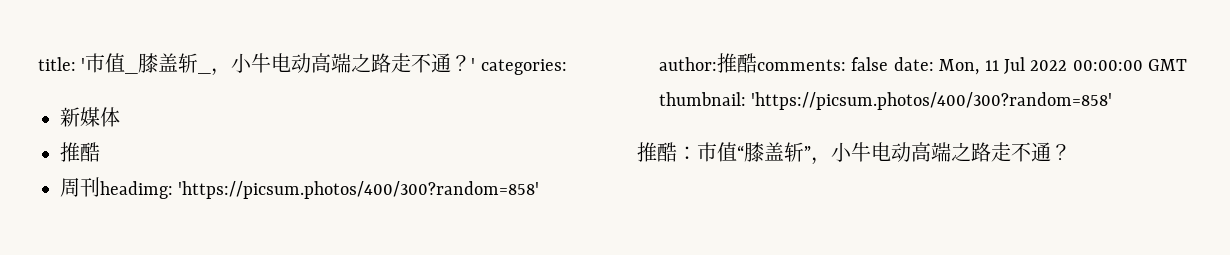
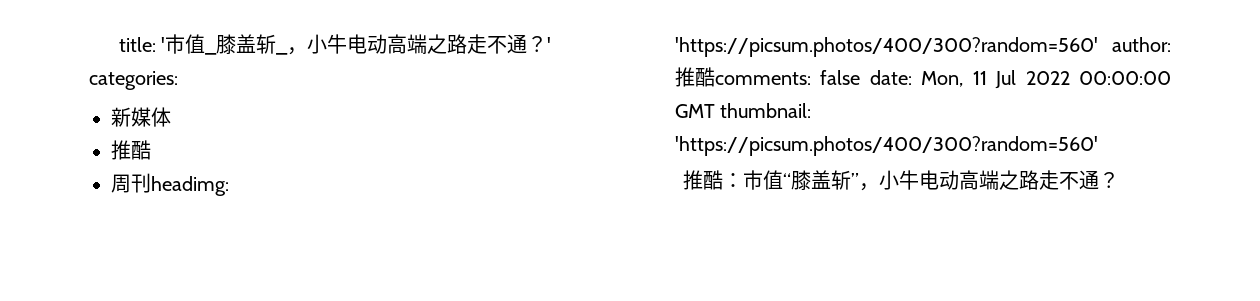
- 周刊headimg: 'https://picsum.photos/400/300?random=858' author:推酷comments: false date: Mon, 11 Jul 2022 00:00:00 GMT thumbnail: 'https://picsum.photos/400/300?random=858'
+ 周刊headimg: 'https://picsum.photos/400/300?random=560' author:推酷comments: false date: Mon, 11 Jul 2022 00:00:00 GMT thumbnail: 'https://picsum.photos/400/300?random=560'

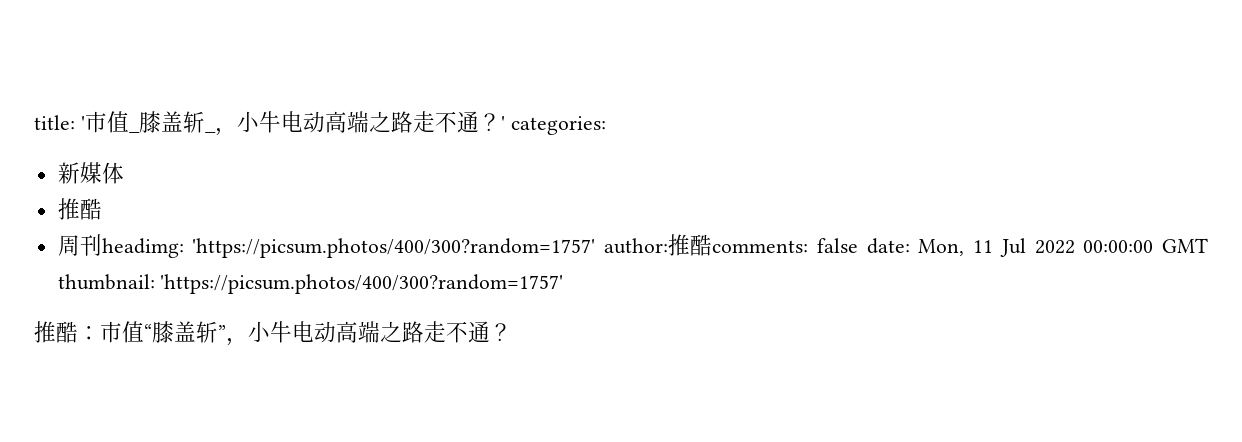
- 周刊headimg: 'https://picsum.photos/400/300?random=560' author:推酷comments: false date: Mon, 11 Jul 2022 00:00:00 GMT thumbnail: 'https://picsum.photos/400/300?random=560'
+ 周刊headimg: 'https://picsum.photos/400/300?random=1757' author:推酷comments: false date: Mon, 11 Jul 2022 00:00:00 GMT thumbnail: 'https://picsum.photos/400/300?random=1757'

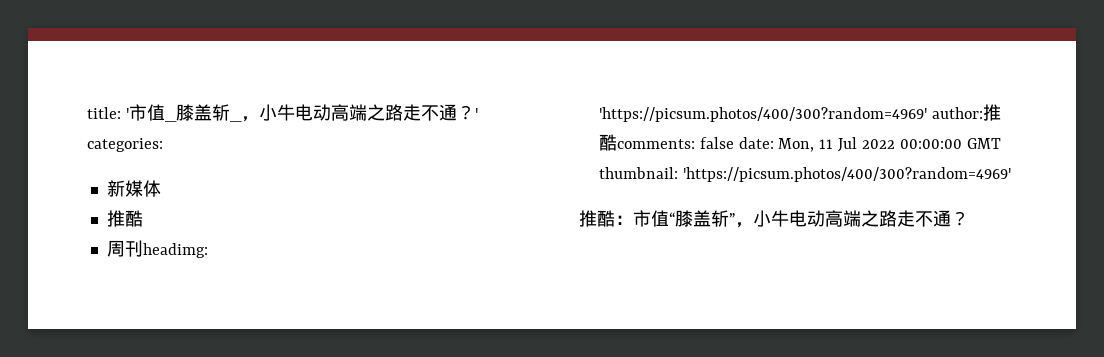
- 周刊headimg: 'https://picsum.photos/400/300?random=1757' author:推酷comments: false date: Mon, 11 Jul 2022 00:00:00 GMT thumbnail: 'https://picsum.photos/400/300?random=1757'
+ 周刊headimg: 'https://picsum.photos/400/300?random=4969' author:推酷comments: false date: Mon, 11 Jul 2022 00:00:00 GMT thumbnail: 'https://picsum.photos/400/300?random=4969'

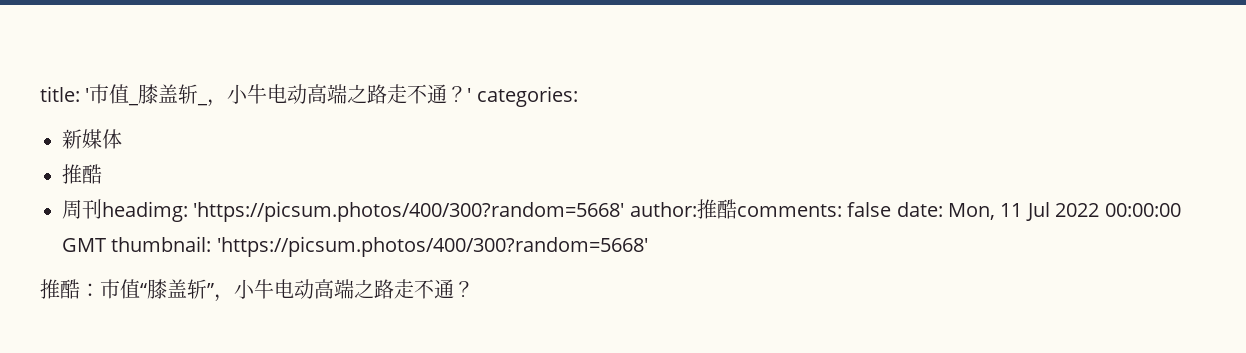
- 周刊headimg: 'https://picsum.photos/400/300?random=4969' author:推酷comments: false date: Mon, 11 Jul 2022 00:00:00 GMT thumbnail: 'https://picsum.photos/400/300?random=4969'
+ 周刊headimg: 'https://picsum.photos/400/300?random=5668' author:推酷comments: false date: Mon, 11 Jul 2022 00:00:00 GMT thumbnail: 'https://picsum.photos/400/300?random=5668'

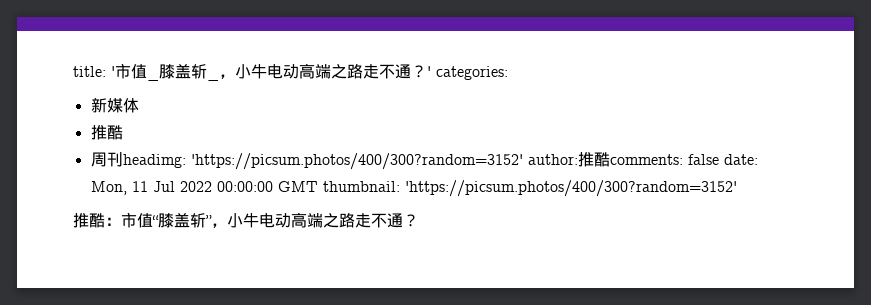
- 周刊headimg: 'https://picsum.photos/400/300?random=5668' author:推酷comments: false date: Mon, 11 Jul 2022 00:00:00 GMT thumbnail: 'https://picsum.photos/400/300?random=5668'
+ 周刊headimg: 'https://picsum.photos/400/300?random=3152' author:推酷comments: false date: Mon, 11 Jul 2022 00:00:00 GMT thumbnail: 'https://picsum.photos/400/300?random=3152'

